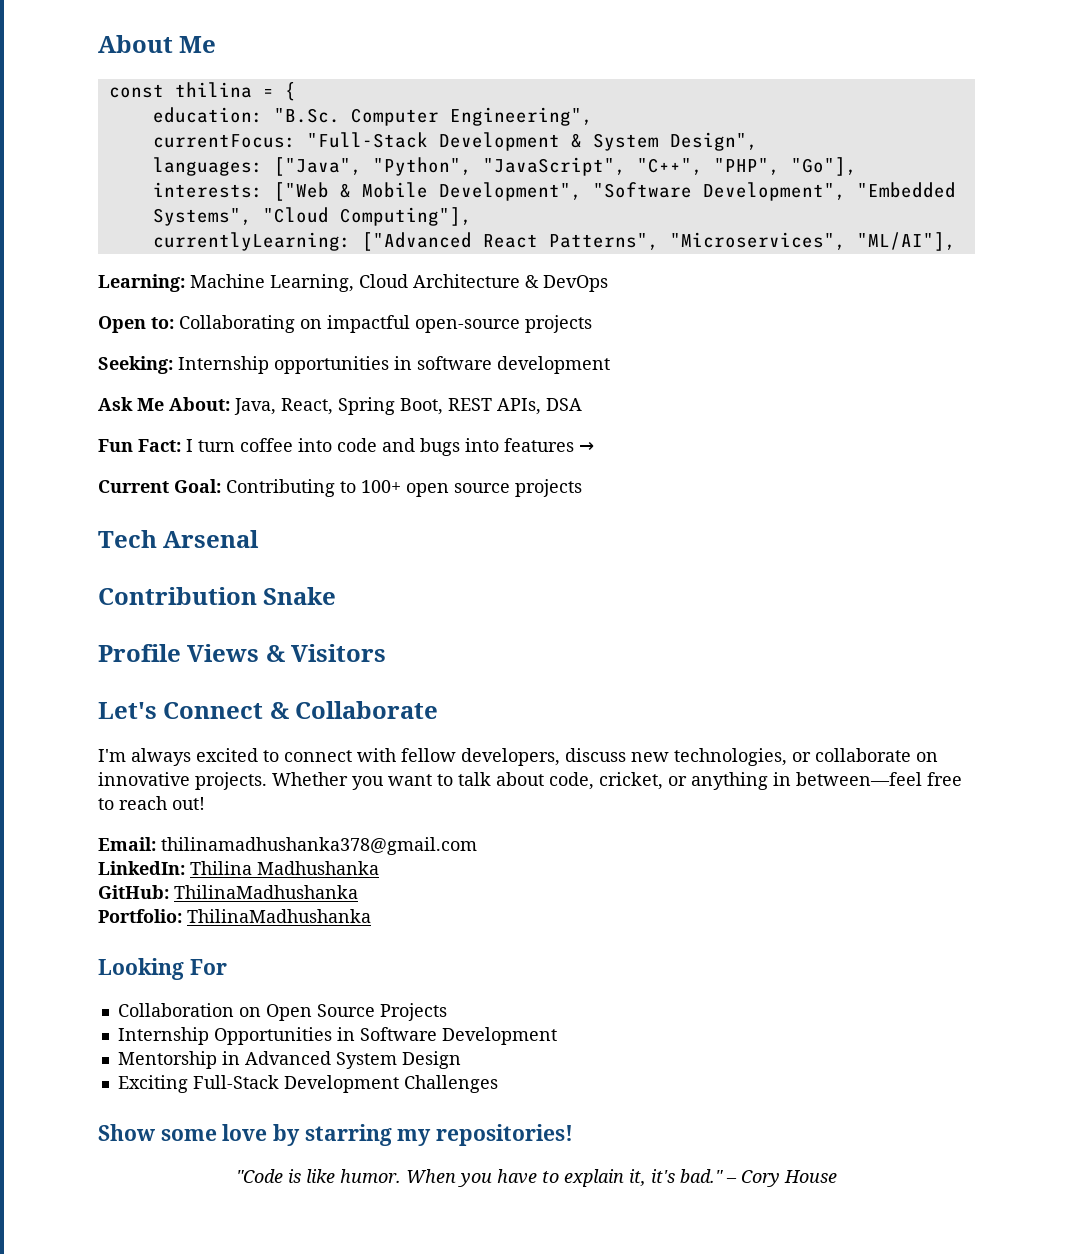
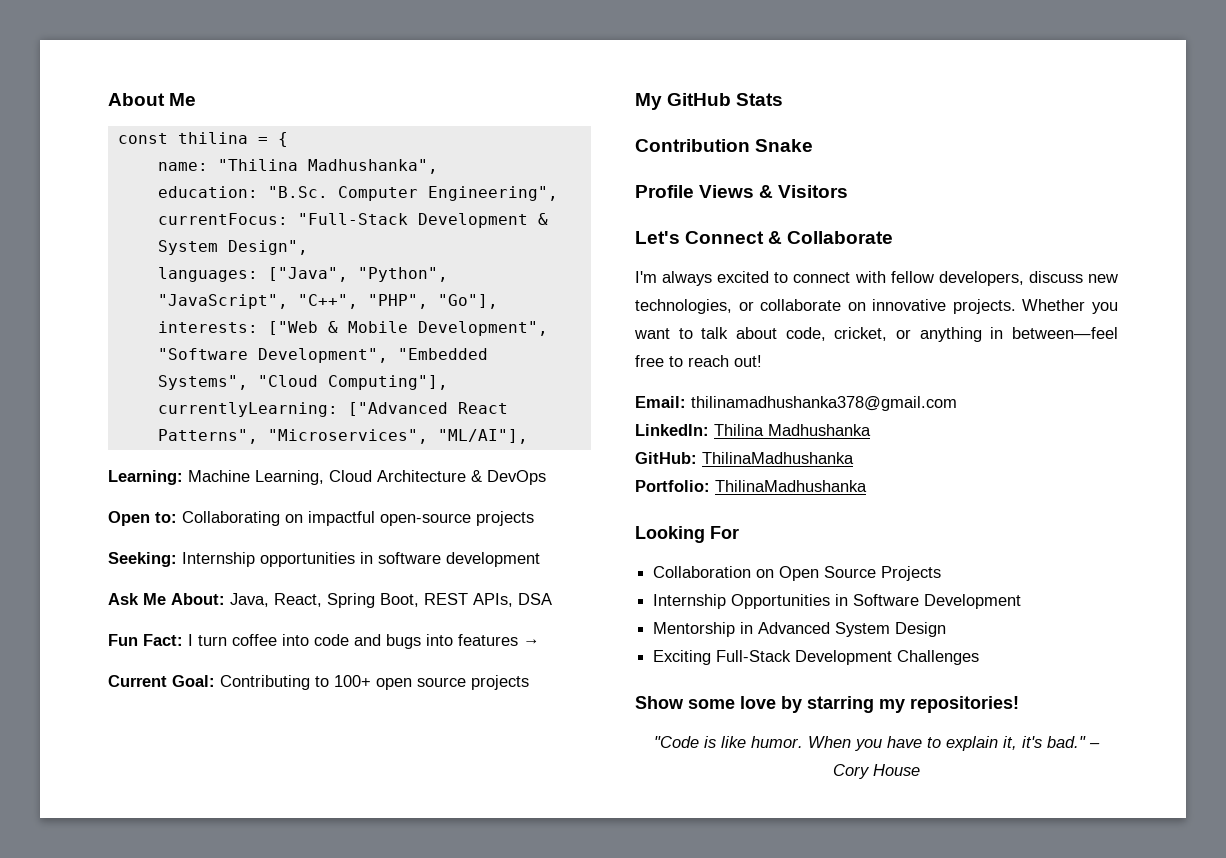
+ name: "Thilina Madhushanka",
- Tech Arsenal
+ My GitHub Stats

